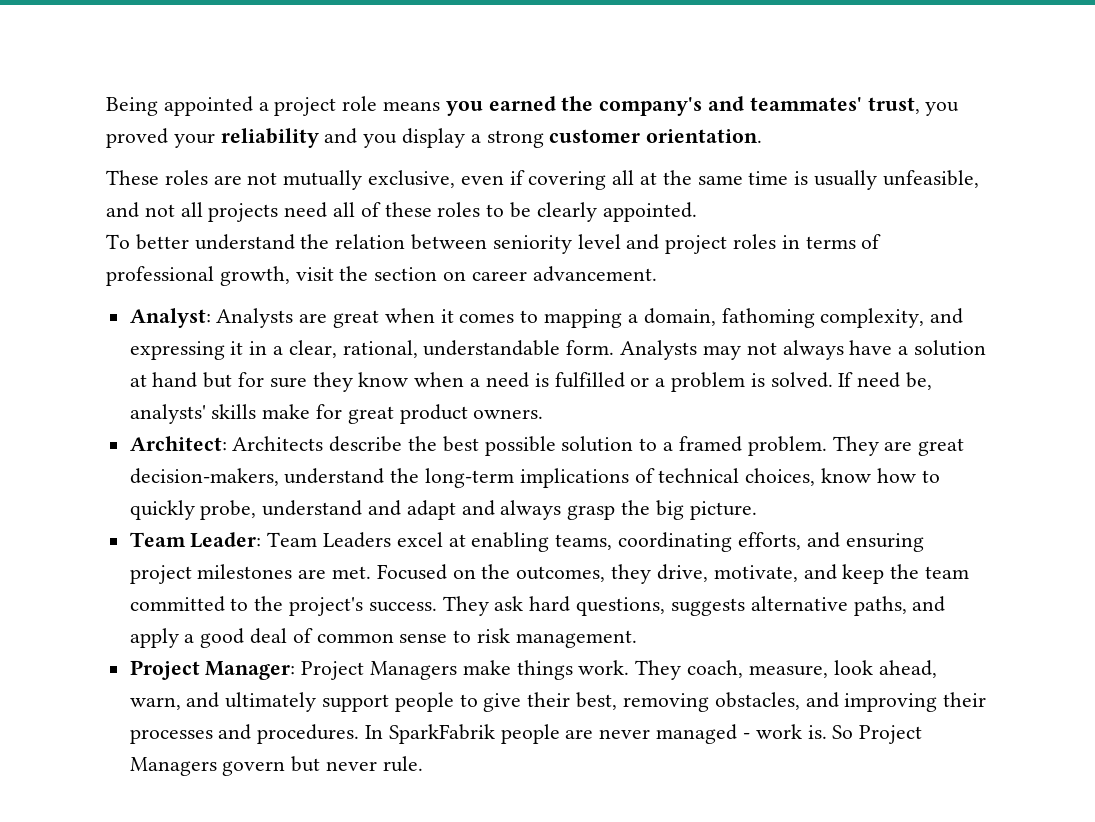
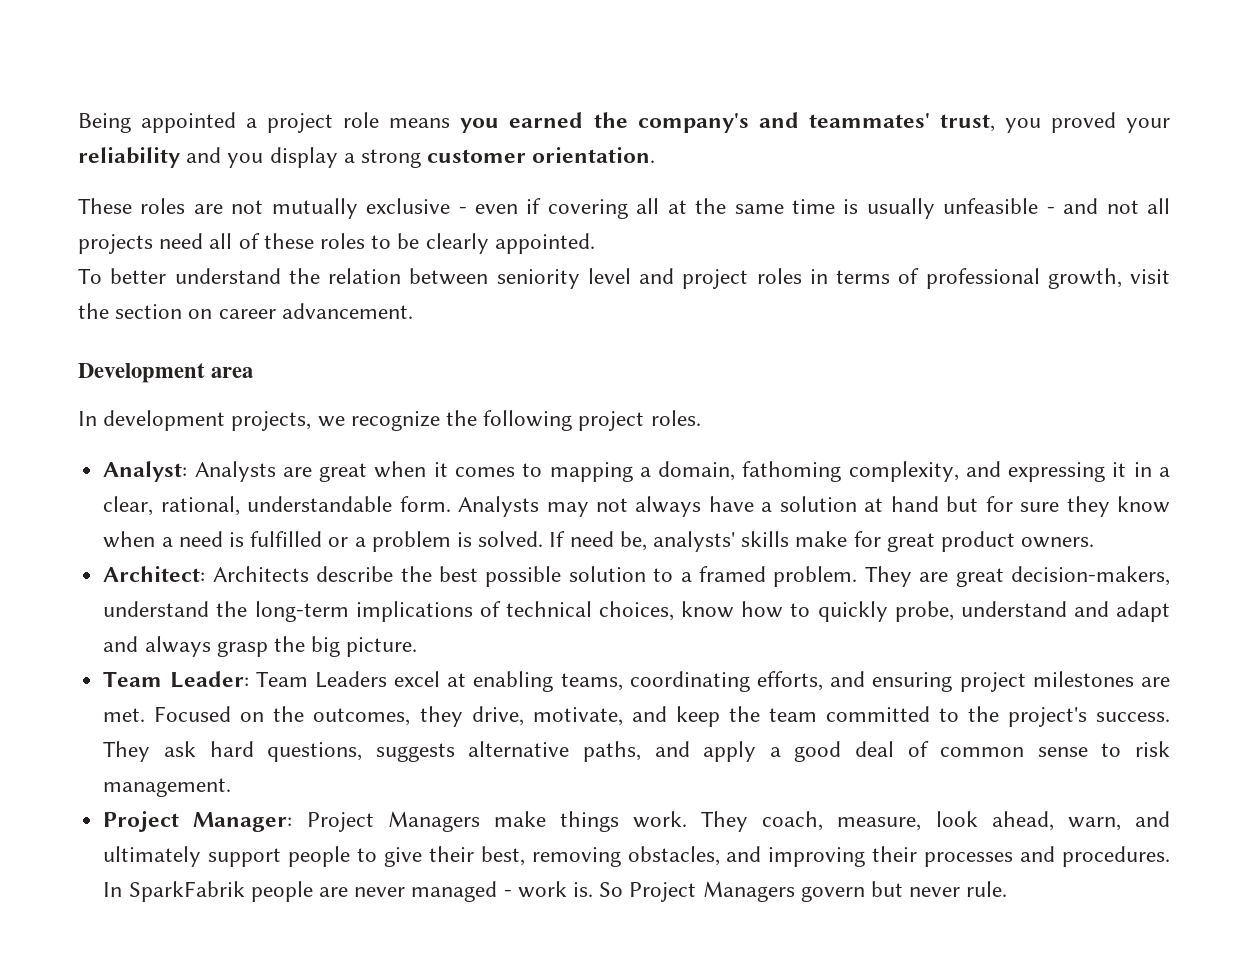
- These roles are not mutually exclusive, even if covering all at the same time is usually unfeasible, and not all projects need all of these roles to be clearly appointed.
+ These roles are not mutually exclusive - even if covering all at the same time is usually unfeasible - and not all projects need all of these roles to be clearly appointed.
+ Development area
+ In development projects, we recognize the following project roles.

